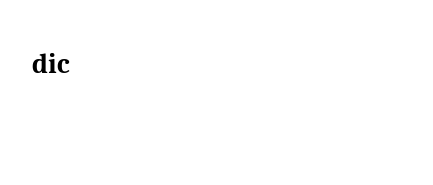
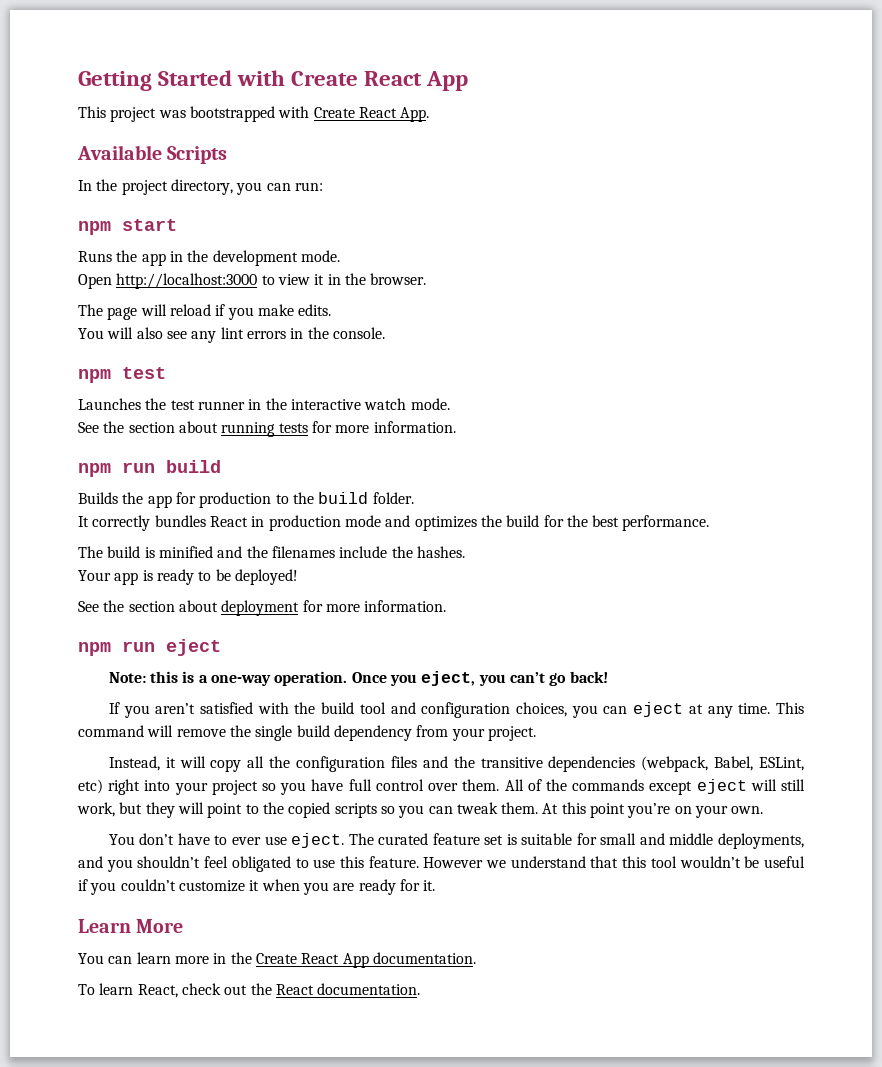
- dic
+ Getting Started with Create React App
+ This project was bootstrapped with Create React App.
+ Available Scripts
+ In the project directory, you can run:
+ npm start
+ Runs the app in the development mode.
+ Open http://localhost:3000 to view it in the browser.
+ The page will reload if you make edits.
+ You will also see any lint errors in the console.
+ npm test
+ Launches the test runner in the interactive watch mode.
+ See the section about running tests for more information.
+ npm run build
+ Builds the app for production to the build folder.
+ It correctly bundles React in production mode and optimizes the build for the best performance.
+ The build is minified and the filenames include the hashes.
+ Your app is ready to be deployed!
+ See the section about deployment for more information.
+ npm run eject
+ Note: this is a one-way operation. Once you eject, you can’t go back!
+ If you aren’t satisfied with the build tool and configuration choices, you can eject at any time. This command will remove the single build dependency from your project.
+ Instead, it will copy all the configuration files and the transitive dependencies (webpack, Babel, ESLint, etc) right into your project so you have full control over them. All of the commands except eject will still work, but they will point to the copied scripts so you can tweak them. At this point you’re on your own.
+ You don’t have to ever use eject. The curated feature set is suitable for small and middle deployments, and you shouldn’t feel obligated to use this feature. However we understand that this tool wouldn’t be useful if you couldn’t customize it when you are ready for it.
+ Learn More
+ You can learn more in the Create React App documentation.
+ To learn React, check out the React documentation.

